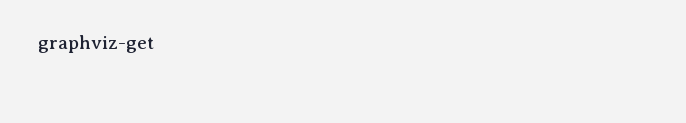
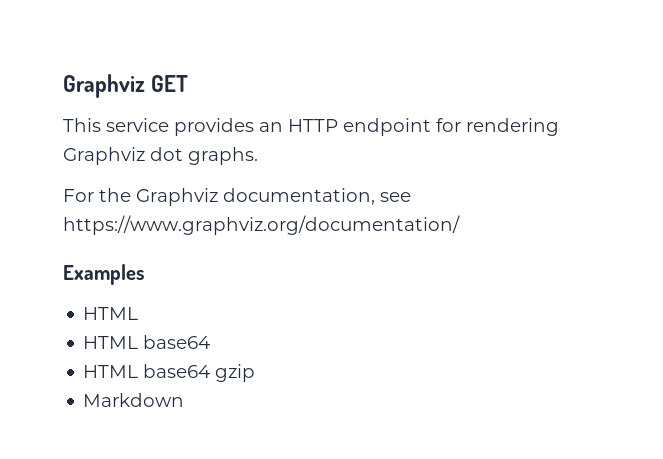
- graphviz-get
+ Graphviz GET
+ This service provides an HTTP endpoint for rendering Graphviz dot graphs.
+ For the Graphviz documentation, see https://www.graphviz.org/documentation/
+ Examples
+ HTML
+ HTML base64
+ HTML base64 gzip
+ Markdown

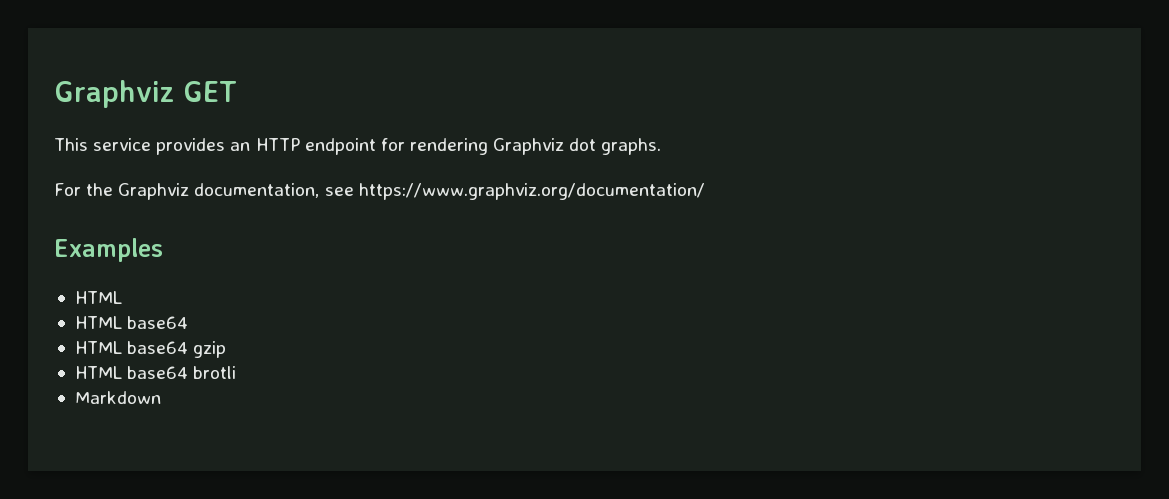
+ HTML base64 brotli

